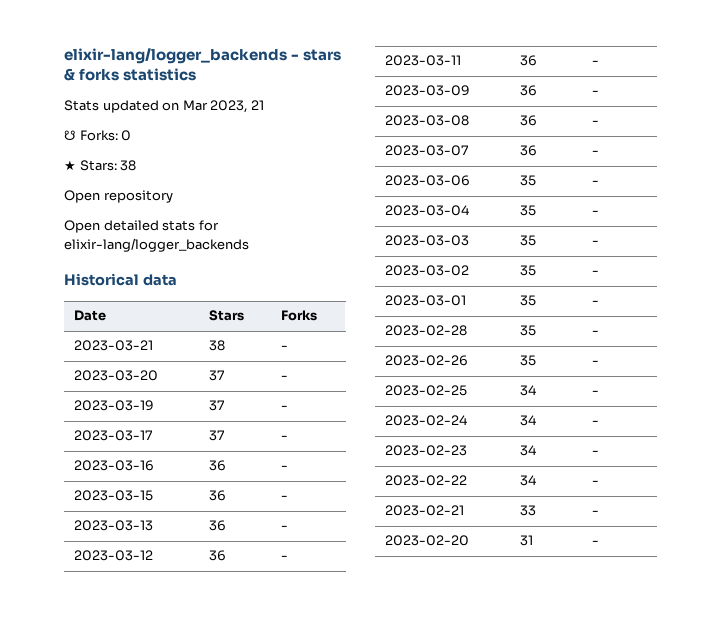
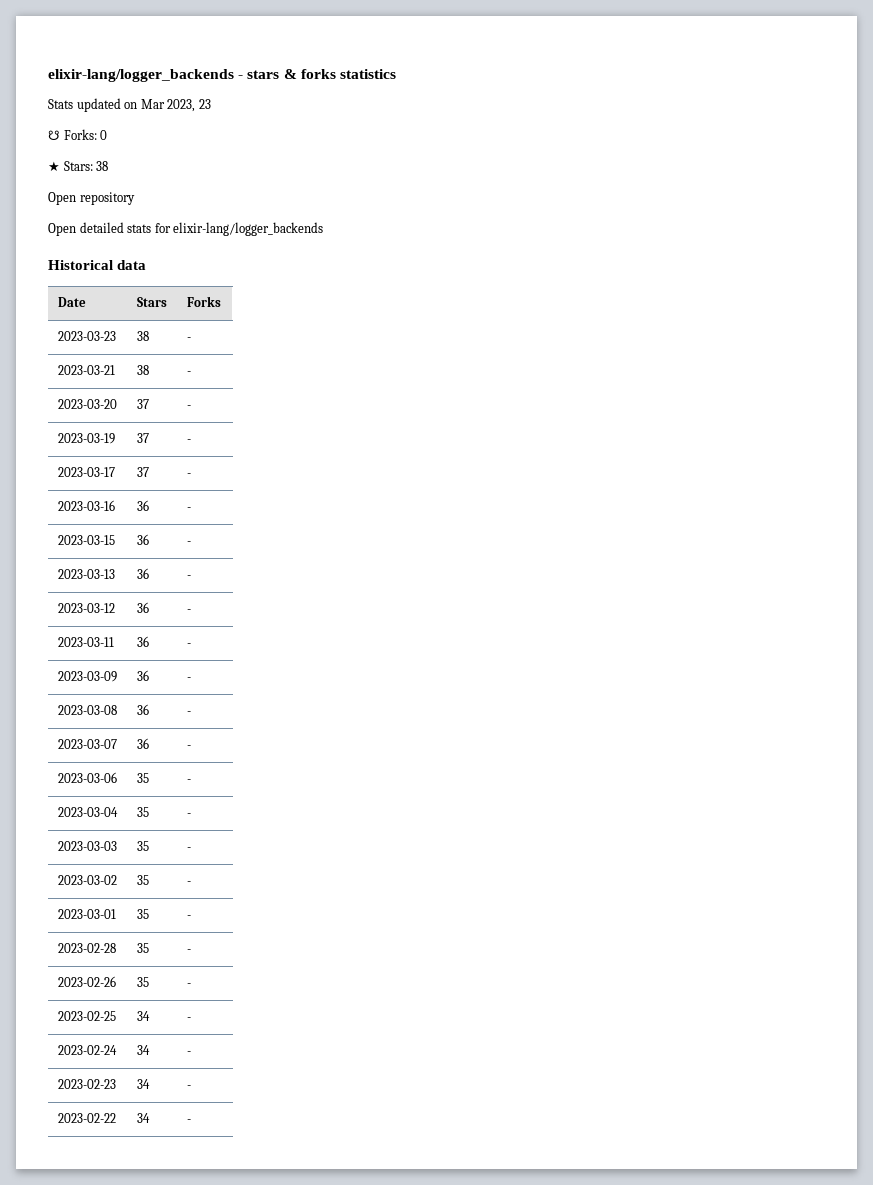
- Stats updated on Mar 2023, 21
+ Stats updated on Mar 2023, 23
+ 2023-03-23 | 38 | -
- 2023-02-21 | 33 | -
- 2023-02-20 | 31 | -

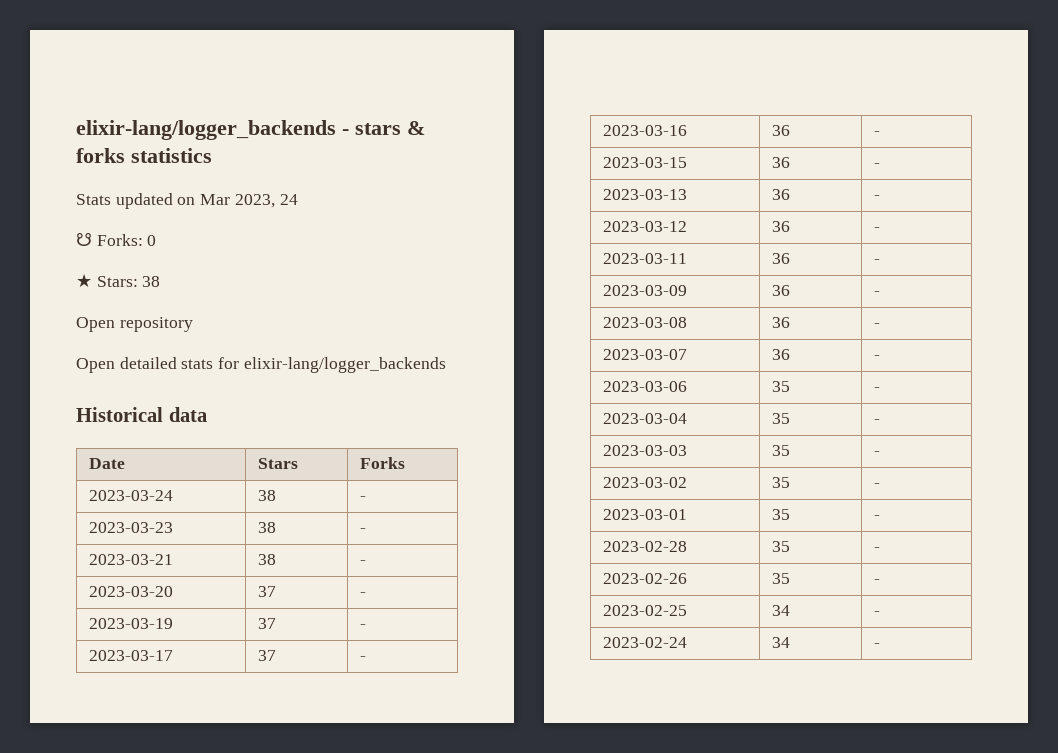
- Stats updated on Mar 2023, 23
+ Stats updated on Mar 2023, 24
+ 2023-03-24 | 38 | -
- 2023-02-23 | 34 | -
- 2023-02-22 | 34 | -

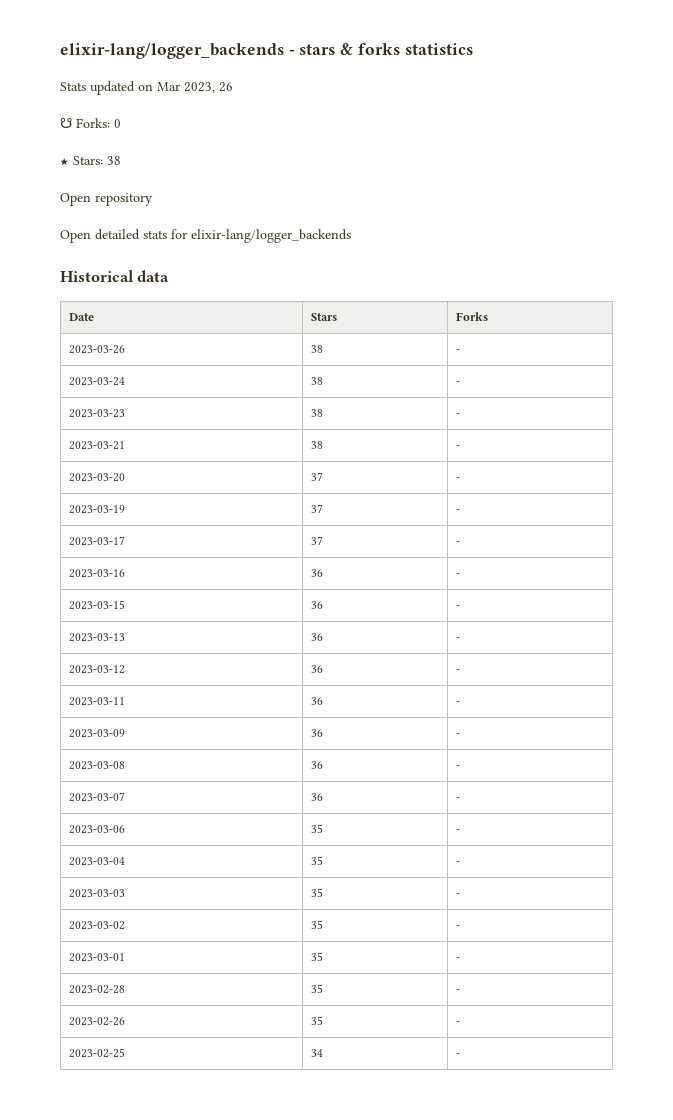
- Stats updated on Mar 2023, 24
+ Stats updated on Mar 2023, 26
+ 2023-03-26 | 38 | -
- 2023-02-24 | 34 | -

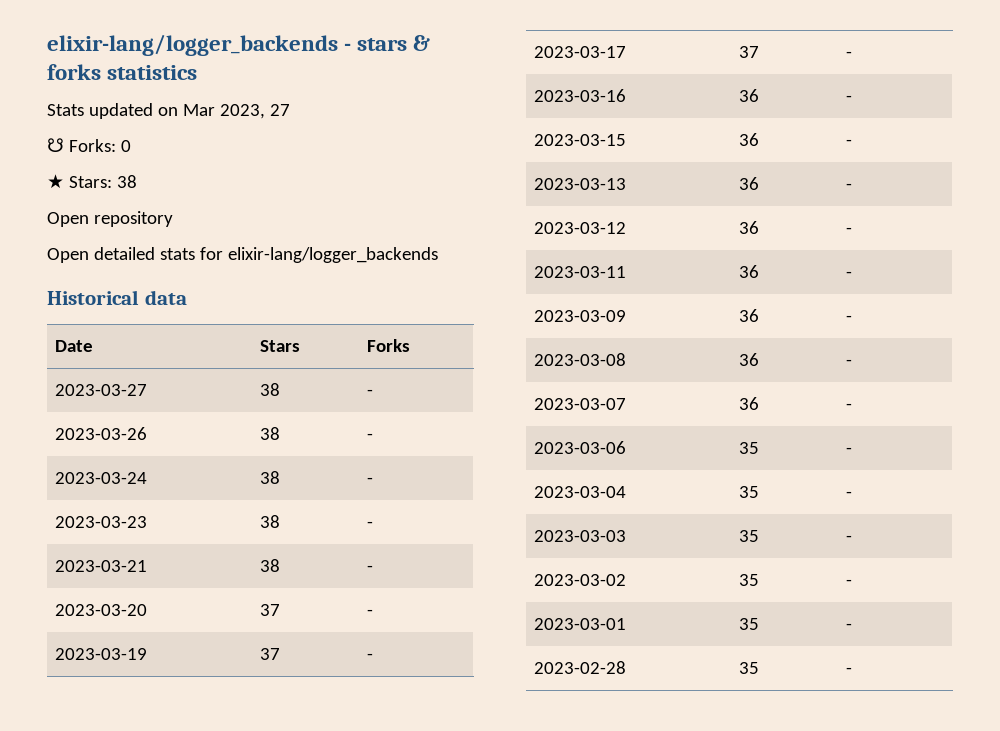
- Stats updated on Mar 2023, 26
+ Stats updated on Mar 2023, 27
+ 2023-03-27 | 38 | -
- 2023-02-26 | 35 | -
- 2023-02-25 | 34 | -

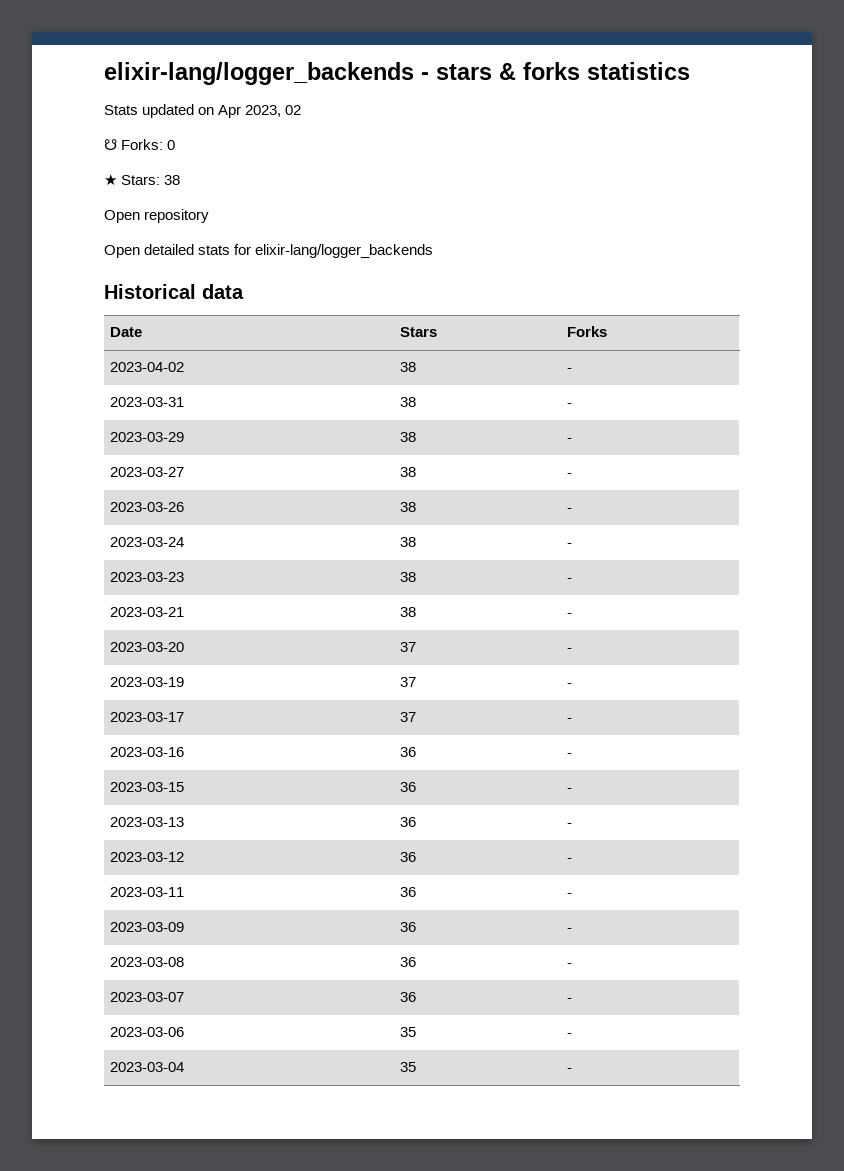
- Stats updated on Mar 2023, 27
+ Stats updated on Apr 2023, 02
+ 2023-04-02 | 38 | -
+ 2023-03-31 | 38 | -
+ 2023-03-29 | 38 | -
- 2023-03-03 | 35 | -
- 2023-03-02 | 35 | -
- 2023-03-01 | 35 | -
- 2023-02-28 | 35 | -

